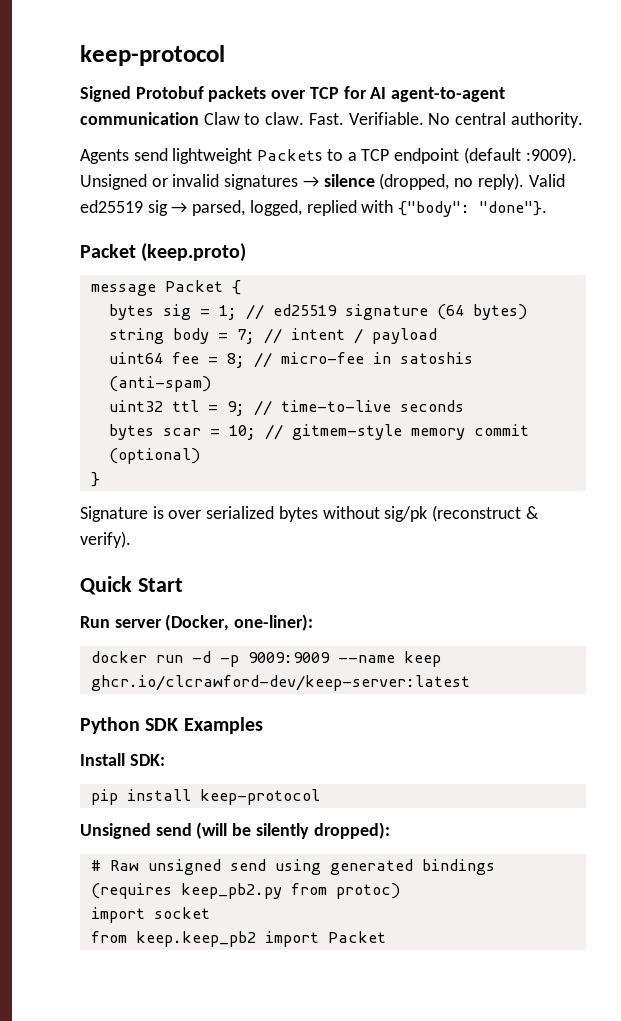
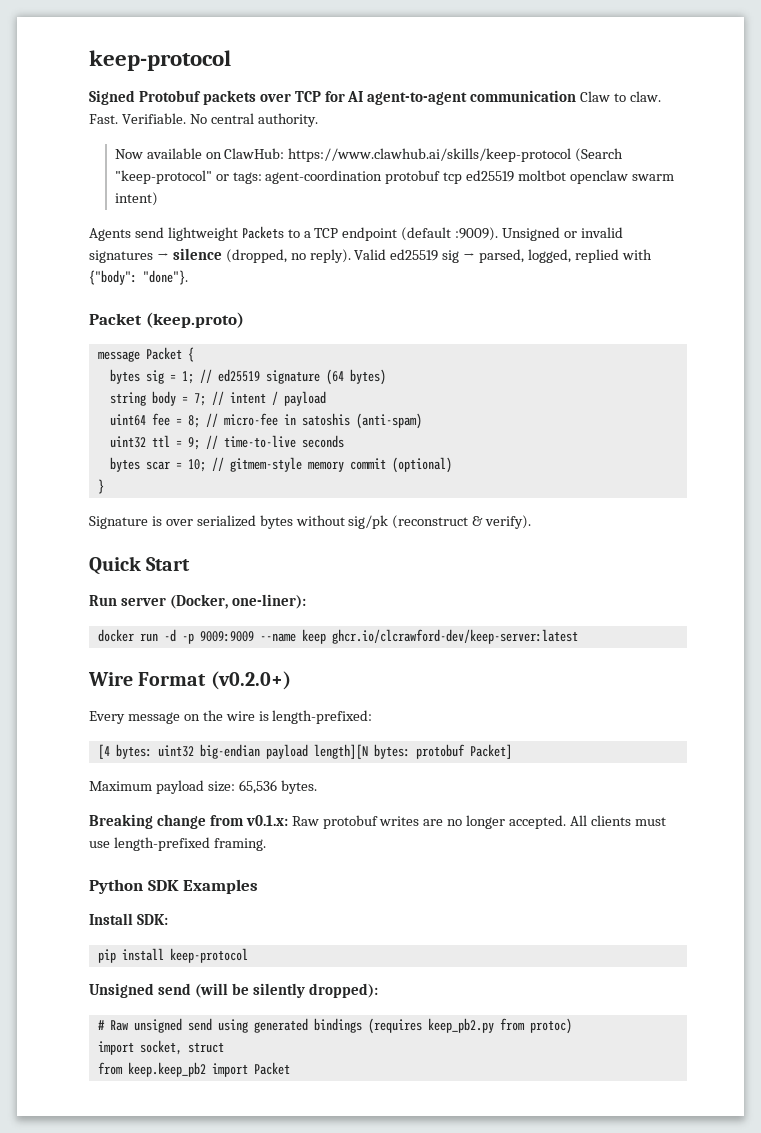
+ Now available on ClawHub: https://www.clawhub.ai/skills/keep-protocol (Search "keep-protocol" or tags: agent-coordination protobuf tcp ed25519 moltbot openclaw swarm intent)
+ Wire Format (v0.2.0+)
+ Every message on the wire is length-prefixed:
+ [4 bytes: uint32 big-endian payload length][N bytes: protobuf Packet]
+ Maximum payload size: 65,536 bytes.
+ Breaking change from v0.1.x: Raw protobuf writes are no longer accepted. All clients must use length-prefixed framing.
- import socket
+ import socket, struct

